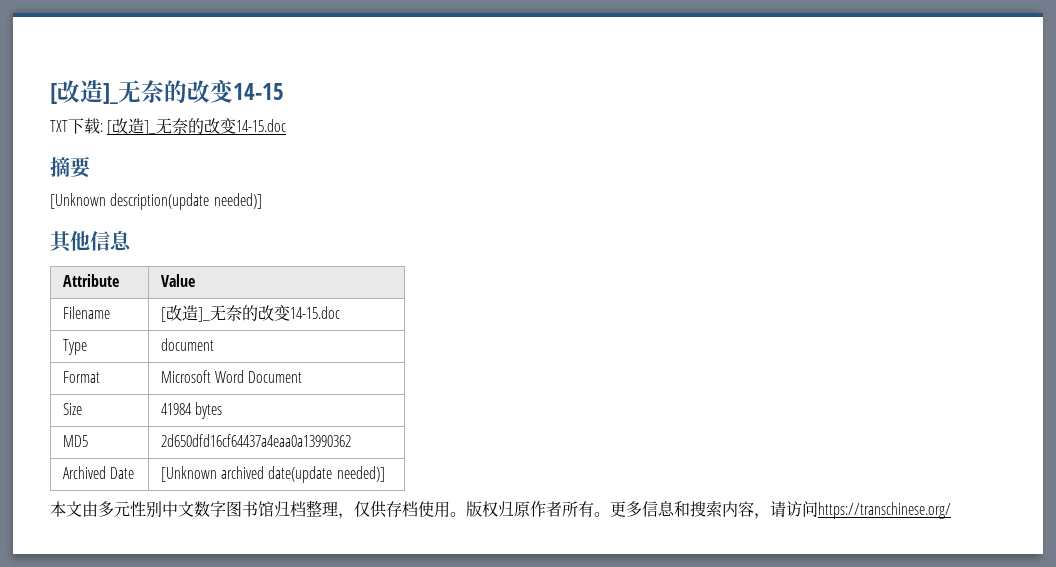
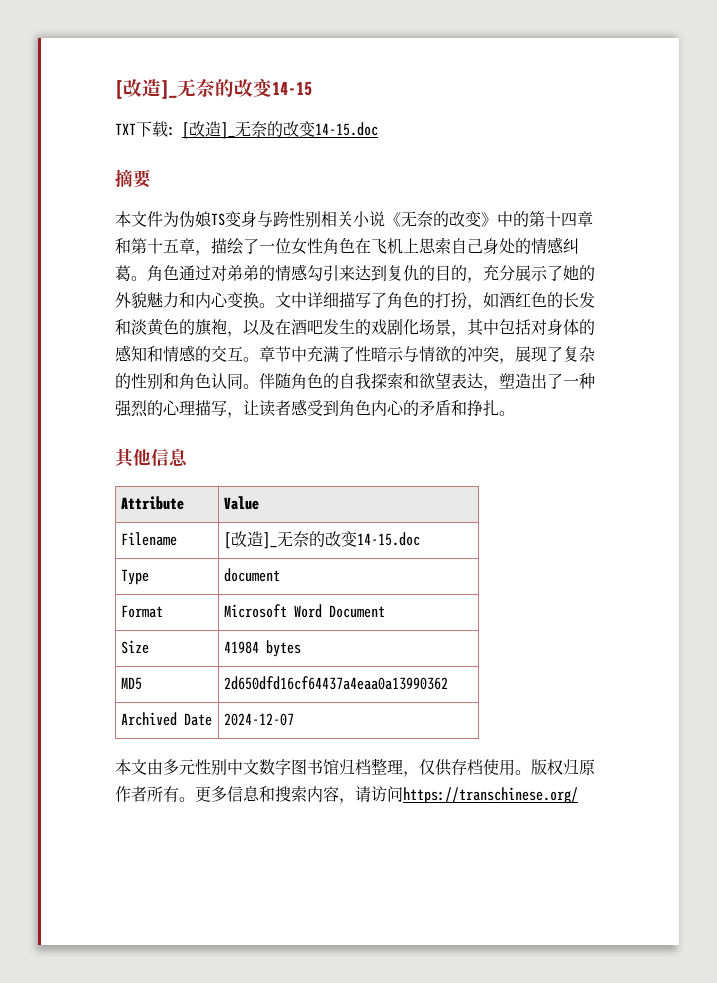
- [Unknown description(update needed)]
+ 本文件为伪娘TS变身与跨性别相关小说《无奈的改变》中的第十四章和第十五章，描绘了一位女性角色在飞机上思索自己身处的情感纠葛。角色通过对弟弟的情感勾引来达到复仇的目的，充分展示了她的外貌魅力和内心变换。文中详细描写了角色的打扮，如酒红色的长发和淡黄色的旗袍，以及在酒吧发生的戏剧化场景，其中包括对身体的感知和情感的交互。章节中充满了性暗示与情欲的冲突，展现了复杂的性别和角色认同。伴随角色的自我探索和欲望表达，塑造出了一种强烈的心理描写，让读者感受到角色内心的矛盾和挣扎。
- Archived Date | [Unknown archived date(update needed)]
+ Archived Date | 2024-12-07

